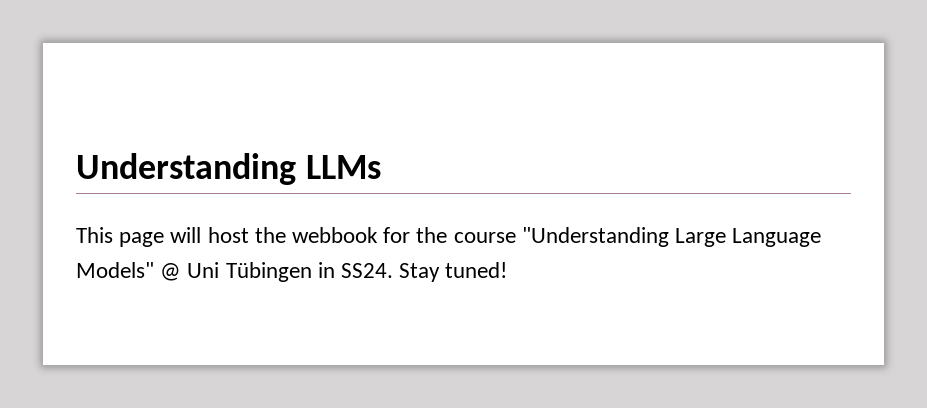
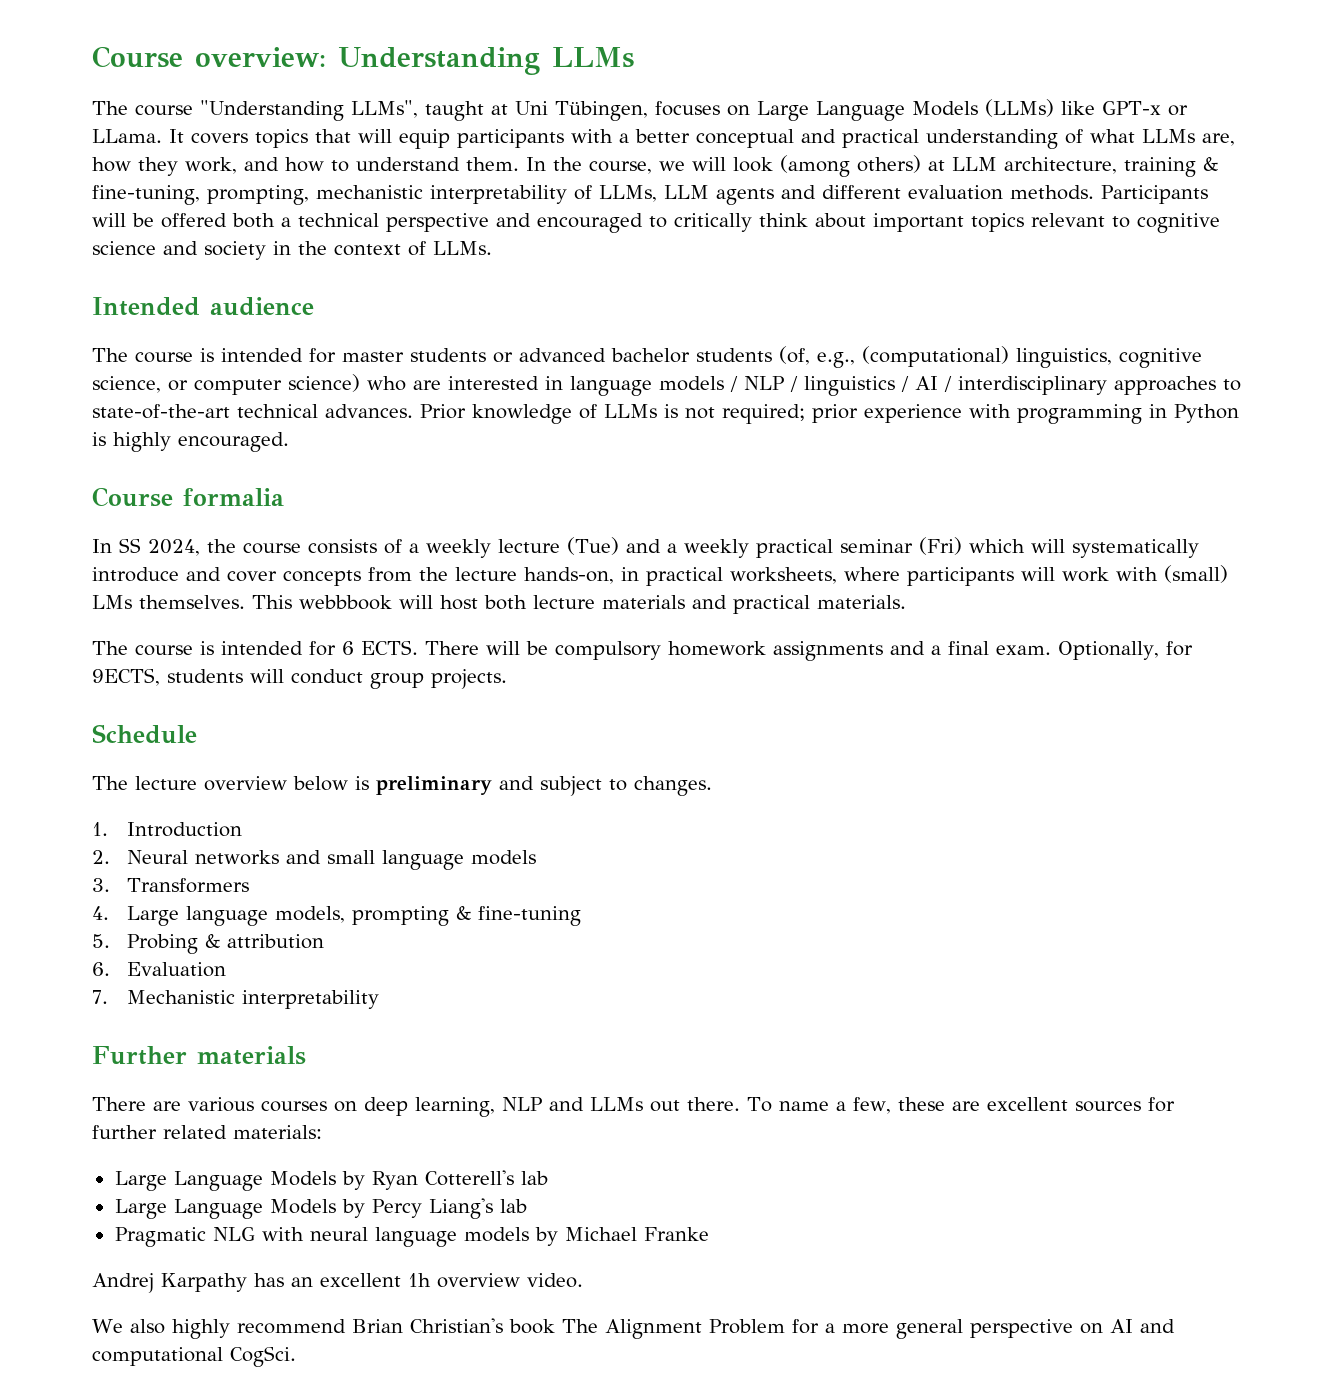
- Understanding LLMs
+ Course overview: Understanding LLMs
- This page will host the webbook for the course "Understanding Large Language Models" @ Uni Tübingen in SS24. Stay tuned!
+ The course "Understanding LLMs", taught at Uni Tübingen, focuses on Large Language Models (LLMs) like GPT-x or LLama. It covers topics that will equip participants with a better conceptual and practical understanding of what LLMs are, how they work, and how to understand them. In the course, we will look (among others) at LLM architecture, training & fine-tuning, prompting, mechanistic interpretability of LLMs, LLM agents and different evaluation methods. Participants will be offered both a technical perspective and encouraged to critically think about important topics relevant to cognitive science and society in the context of LLMs.
+ Intended audience
+ The course is intended for master students or advanced bachelor students (of, e.g., (computational) linguistics, cognitive science, or computer science) who are interested in language models / NLP / linguistics / AI / interdisciplinary approaches to state-of-the-art technical advances. Prior knowledge of LLMs is not required; prior experience with programming in Python is highly encouraged.
+ Course formalia
+ In SS 2024, the course consists of a weekly lecture (Tue) and a weekly practical seminar (Fri) which will systematically introduce and cover concepts from the lecture hands-on, in practical worksheets, where participants will work with (small) LMs themselves. This webbbook will host both lecture materials and practical materials.
+ The course is intended for 6 ECTS. There will be compulsory homework assignments and a final exam. Optionally, for 9ECTS, students will conduct group projects.
+ Schedule
+ The lecture overview below is preliminary and subject to changes.
+ 1. Introduction
+ 2. Neural networks and small language models
+ 3. Transformers
+ 4. Large language models, prompting & fine-tuning
+ 5. Probing & attribution
+ 6. Evaluation
+ 7. Mechanistic interpretability
+ Further materials
+ There are various courses on deep learning, NLP and LLMs out there. To name a few, these are excellent sources for further related materials:
+ Large Language Models by Ryan Cotterell's lab
+ Large Language Models by Percy Liang's lab
+ Pragmatic NLG with neural language models by Michael Franke
+ Andrej Karpathy has an excellent 1h overview video.
+ We also highly recommend Brian Christian's book The Alignment Problem for a more general perspective on AI and computational CogSci.

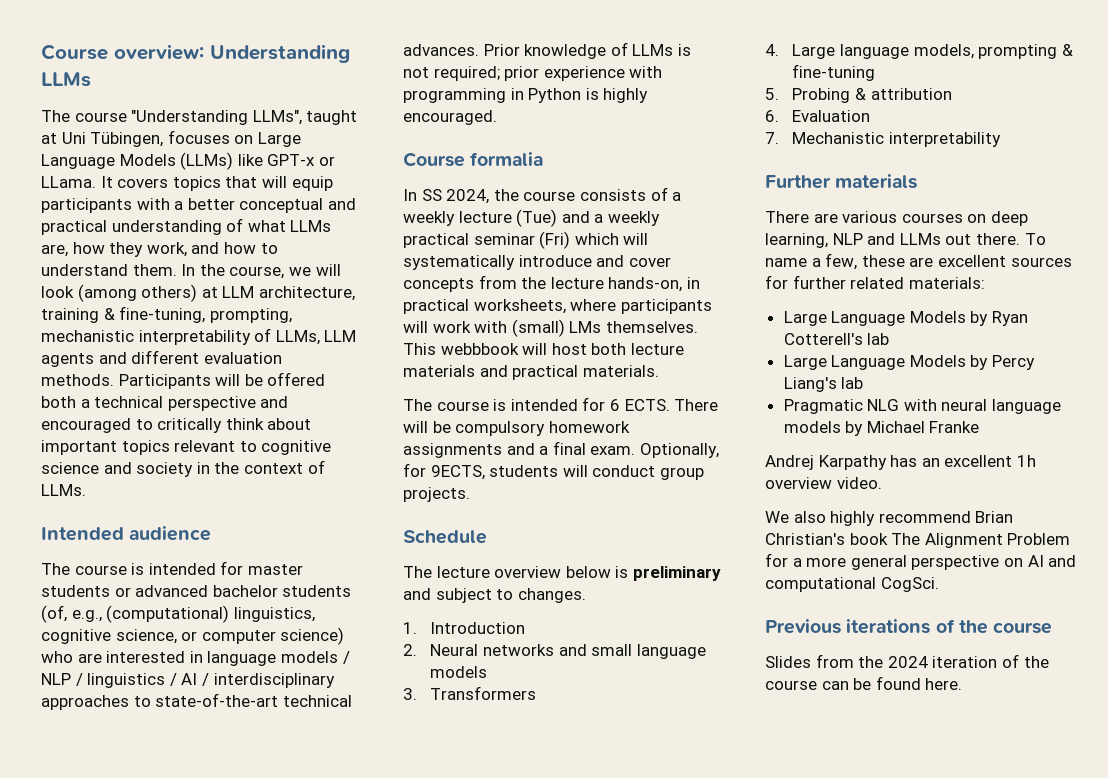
+ Previous iterations of the course
+ Slides from the 2024 iteration of the course can be found here.

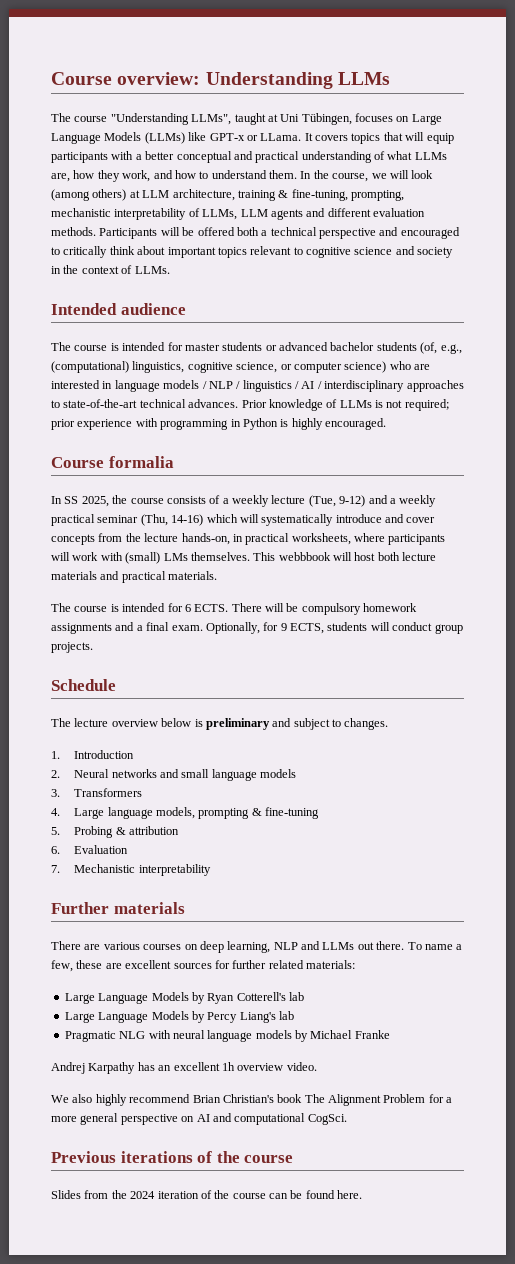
- In SS 2024, the course consists of a weekly lecture (Tue) and a weekly practical seminar (Fri) which will systematically introduce and cover concepts from the lecture hands-on, in practical worksheets, where participants will work with (small) LMs themselves.
+ In SS 2025, the course consists of a weekly lecture (Tue, 9-12) and a weekly practical seminar (Thu, 14-16) which will systematically introduce and cover concepts from the lecture hands-on, in practical worksheets, where participants will work with (small) LMs themselves.
- Optionally, for 9ECTS, students will conduct group projects.
+ Optionally, for 9 ECTS, students will conduct group projects.

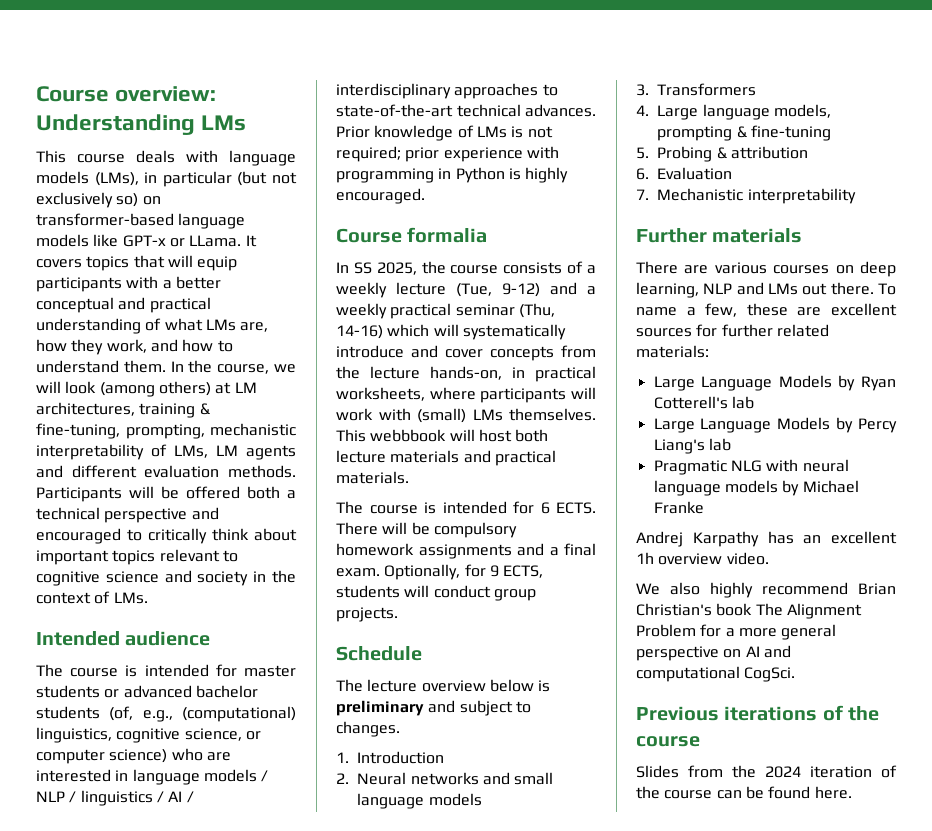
- Course overview: Understanding LLMs
- The course "Understanding LLMs", taught at Uni Tübingen, focuses on Large Language Models (LLMs) like GPT-x or LLama.
+ Course overview: Understanding LMs
+ This course deals with language models (LMs), in particular (but not exclusively so) on transformer-based language models like GPT-x or LLama.
- It covers topics that will equip participants with a better conceptual and practical understanding of what LLMs are, how they work, and how to understand them.
+ It covers topics that will equip participants with a better conceptual and practical understanding of what LMs are, how they work, and how to understand them.
- In the course, we will look (among others) at LLM architecture, training & fine-tuning, prompting, mechanistic interpretability of LLMs, LLM agents and different evaluation methods.
+ In the course, we will look (among others) at LM architectures, training & fine-tuning, prompting, mechanistic interpretability of LMs, LM agents and different evaluation methods.
- Participants will be offered both a technical perspective and encouraged to critically think about important topics relevant to cognitive science and society in the context of LLMs.
+ Participants will be offered both a technical perspective and encouraged to critically think about important topics relevant to cognitive science and society in the context of LMs.
- Prior knowledge of LLMs is not required; prior experience with programming in Python is highly encouraged.
+ Prior knowledge of LMs is not required; prior experience with programming in Python is highly encouraged.
- There are various courses on deep learning, NLP and LLMs out there.
+ There are various courses on deep learning, NLP and LMs out there.

